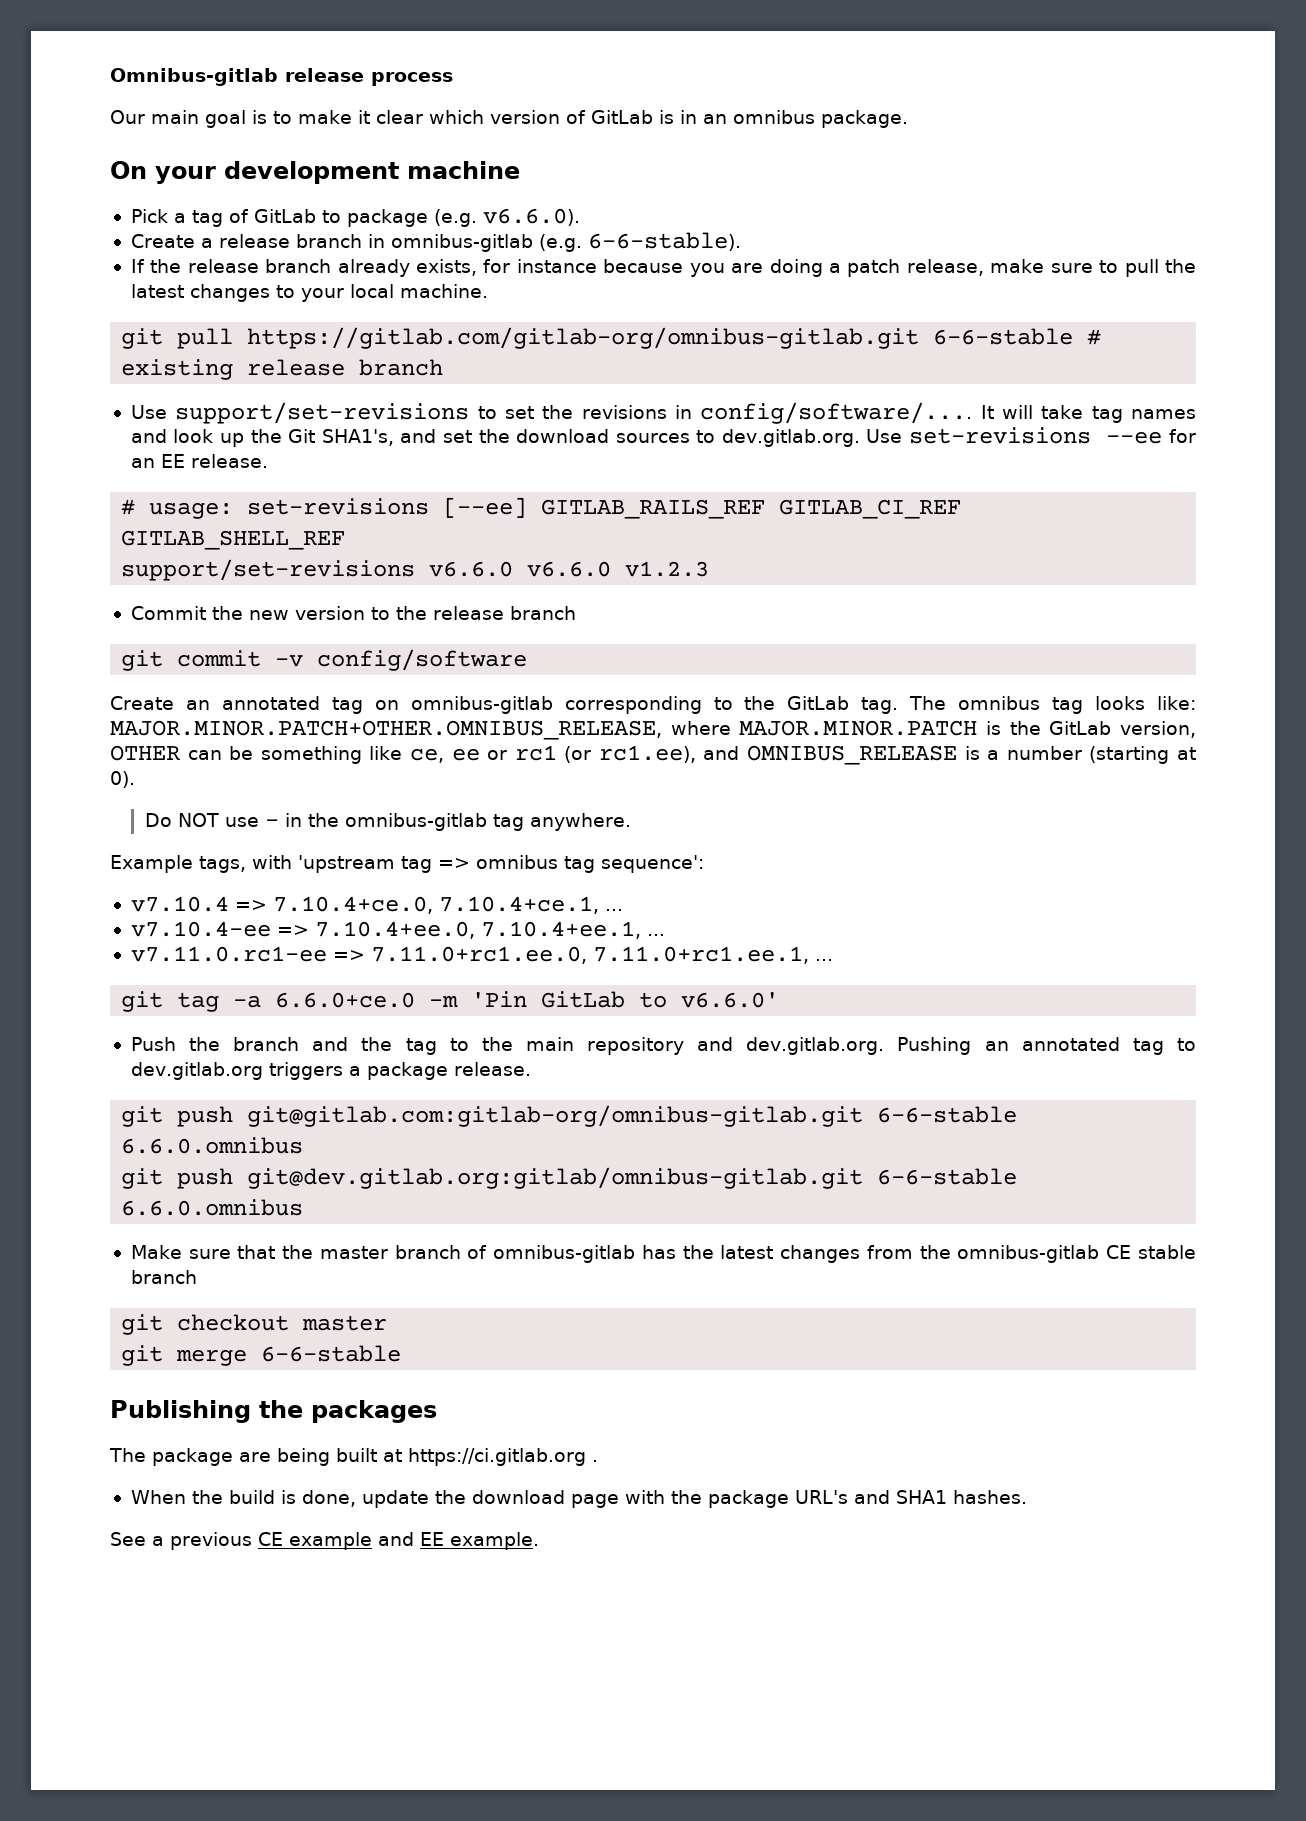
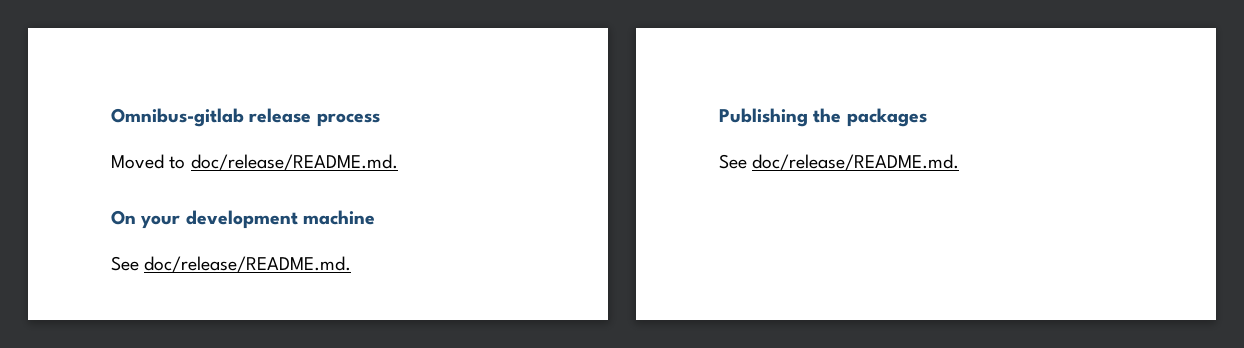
- Our main goal is to make it clear which version of GitLab is in an omnibus package.
+ Moved to doc/release/README.md.
  On your development machine
- Pick a tag of GitLab to package (e.g. v6.6.0).
- Create a release branch in omnibus-gitlab (e.g. 6-6-stable).
- If the release branch already exists, for instance because you are doing a patch release, make sure to pull the latest changes to your local machine.
- git pull https://gitlab.com/gitlab-org/omnibus-gitlab.git 6-6-stable # existing release branch
- Use support/set-revisions to set the revisions in config/software/.... It will take tag names and look up the Git SHA1's, and set the download sources to dev.gitlab.org. Use set-revisions --ee for an EE release.
- # usage: set-revisions [--ee] GITLAB_RAILS_REF GITLAB_CI_REF GITLAB_SHELL_REF
- support/set-revisions v6.6.0 v6.6.0 v1.2.3
- Commit the new version to the release branch
- git commit -v config/software
- Create an annotated tag on omnibus-gitlab corresponding to the GitLab tag. The omnibus tag looks like: MAJOR.MINOR.PATCH+OTHER.OMNIBUS_RELEASE, where MAJOR.MINOR.PATCH is the GitLab version, OTHER can be something like ce, ee or rc1 (or rc1.ee), and OMNIBUS_RELEASE is a number (starting at 0).
- Do NOT use - in the omnibus-gitlab tag anywhere.
- Example tags, with 'upstream tag => omnibus tag sequence':
- v7.10.4 => 7.10.4+ce.0, 7.10.4+ce.1, ...
- v7.10.4-ee => 7.10.4+ee.0, 7.10.4+ee.1, ...
- v7.11.0.rc1-ee => 7.11.0+rc1.ee.0, 7.11.0+rc1.ee.1, ...
- git tag -a 6.6.0+ce.0 -m 'Pin GitLab to v6.6.0'
- Push the branch and the tag to the main repository and dev.gitlab.org. Pushing an annotated tag to dev.gitlab.org triggers a package release.
- git push git@gitlab.com:gitlab-org/omnibus-gitlab.git 6-6-stable 6.6.0.omnibus
- git push git@dev.gitlab.org:gitlab/omnibus-gitlab.git 6-6-stable 6.6.0.omnibus
- Make sure that the master branch of omnibus-gitlab has the latest changes from the omnibus-gitlab CE stable branch
- git checkout master
- git merge 6-6-stable
+ See doc/release/README.md.
  Publishing the packages
- The package are being built at https://ci.gitlab.org .
- When the build is done, update the download page with the package URL's and SHA1 hashes.
- See a previous CE example and EE example.
+ See doc/release/README.md.

